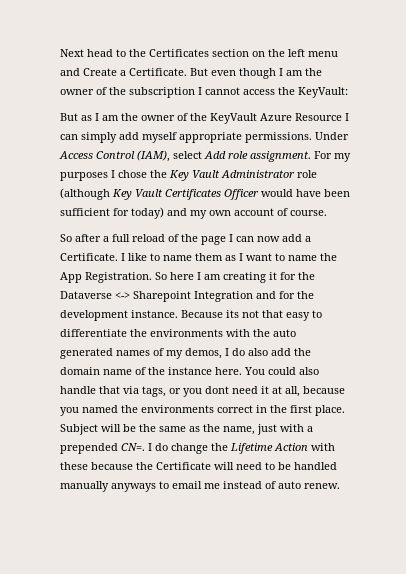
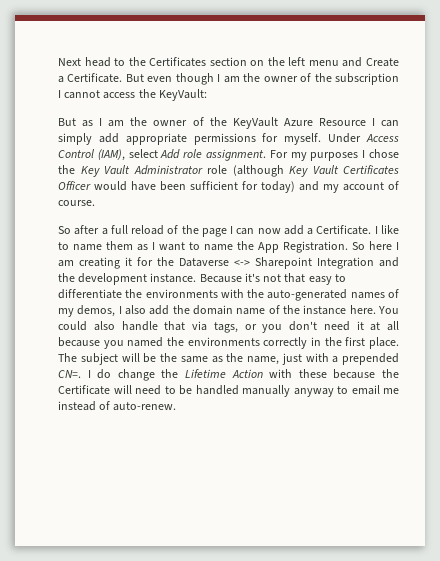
- But as I am the owner of the KeyVault Azure Resource I can simply add myself appropriate permissions.
+ But as I am the owner of the KeyVault Azure Resource I can simply add appropriate permissions for myself.
- For my purposes I chose the Key Vault Administrator role (although Key Vault Certificates Officer would have been sufficient for today) and my own account of course.
+ For my purposes I chose the Key Vault Administrator role (although Key Vault Certificates Officer would have been sufficient for today) and my account of course.
- So here I am creating it for the Dataverse <-> Sharepoint Integration and for the development instance.
+ So here I am creating it for the Dataverse <-> Sharepoint Integration and the development instance.
- Because its not that easy to differentiate the environments with the auto generated names of my demos, I do also add the domain name of the instance here.
+ Because it's not that easy to differentiate the environments with the auto-generated names of my demos, I also add the domain name of the instance here.
- You could also handle that via tags, or you dont need it at all, because you named the environments correct in the first place.
+ You could also handle that via tags, or you don't need it at all because you named the environments correctly in the first place.
- Subject will be the same as the name, just with a prepended CN=. I do change the Lifetime Action with these because the Certificate will need to be handled manually anyways to email me instead of auto renew.
+ The subject will be the same as the name, just with a prepended CN=. I do change the Lifetime Action with these because the Certificate will need to be handled manually anyway to email me instead of auto-renew.

